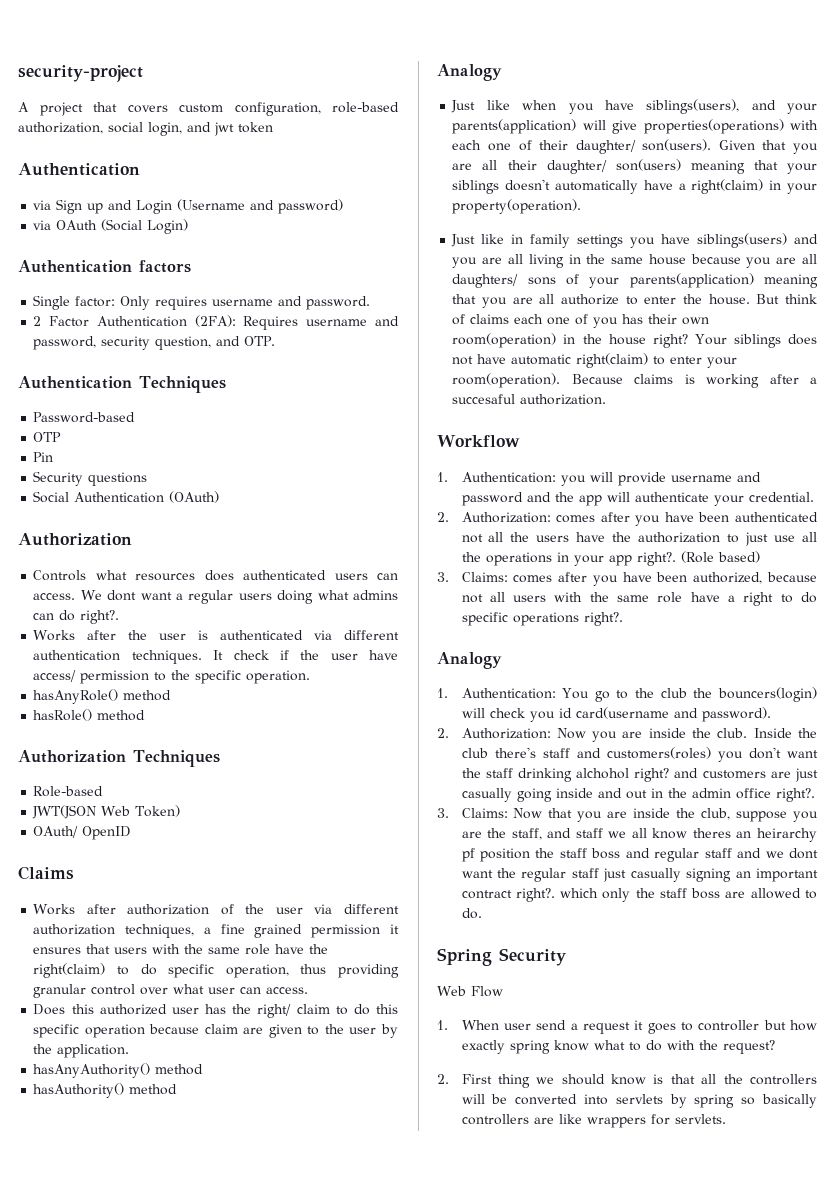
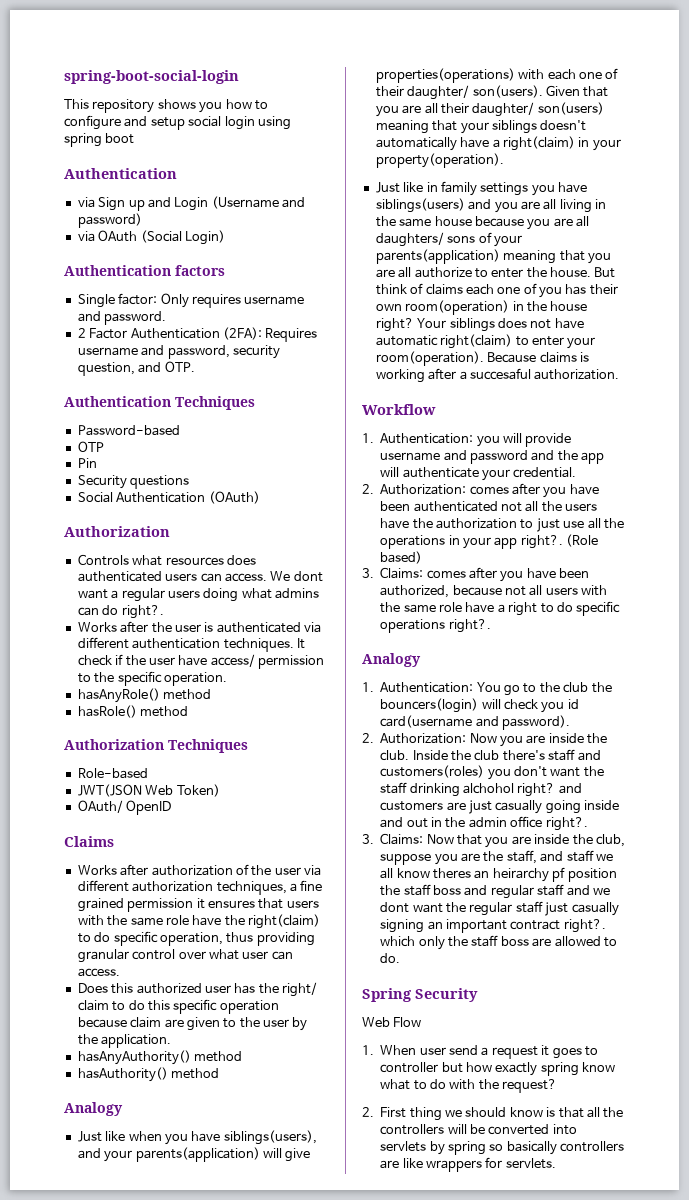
- security-project
- A project that covers custom configuration, role-based authorization, social login, and jwt token
+ spring-boot-social-login
+ This repository shows you how to configure and setup social login using spring boot

